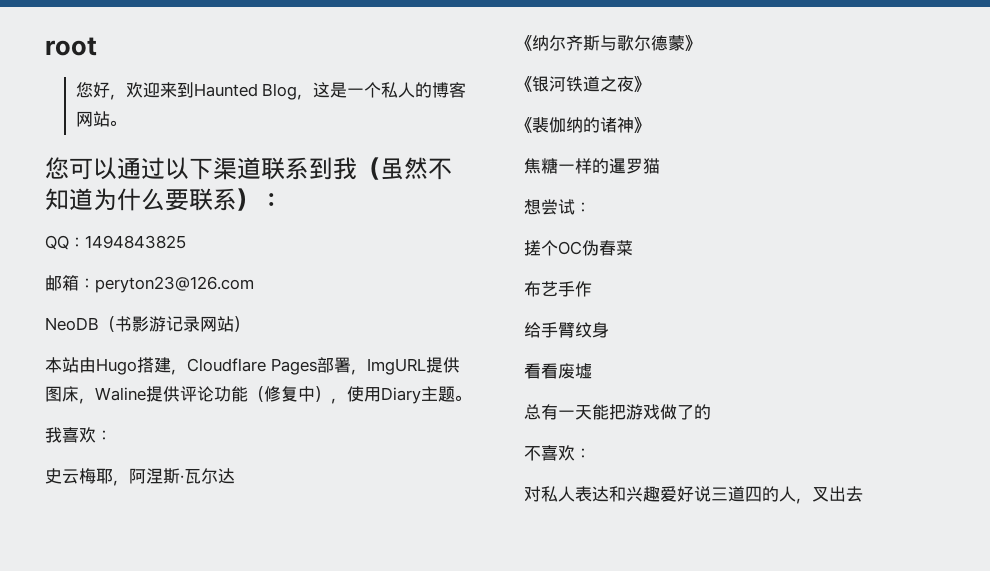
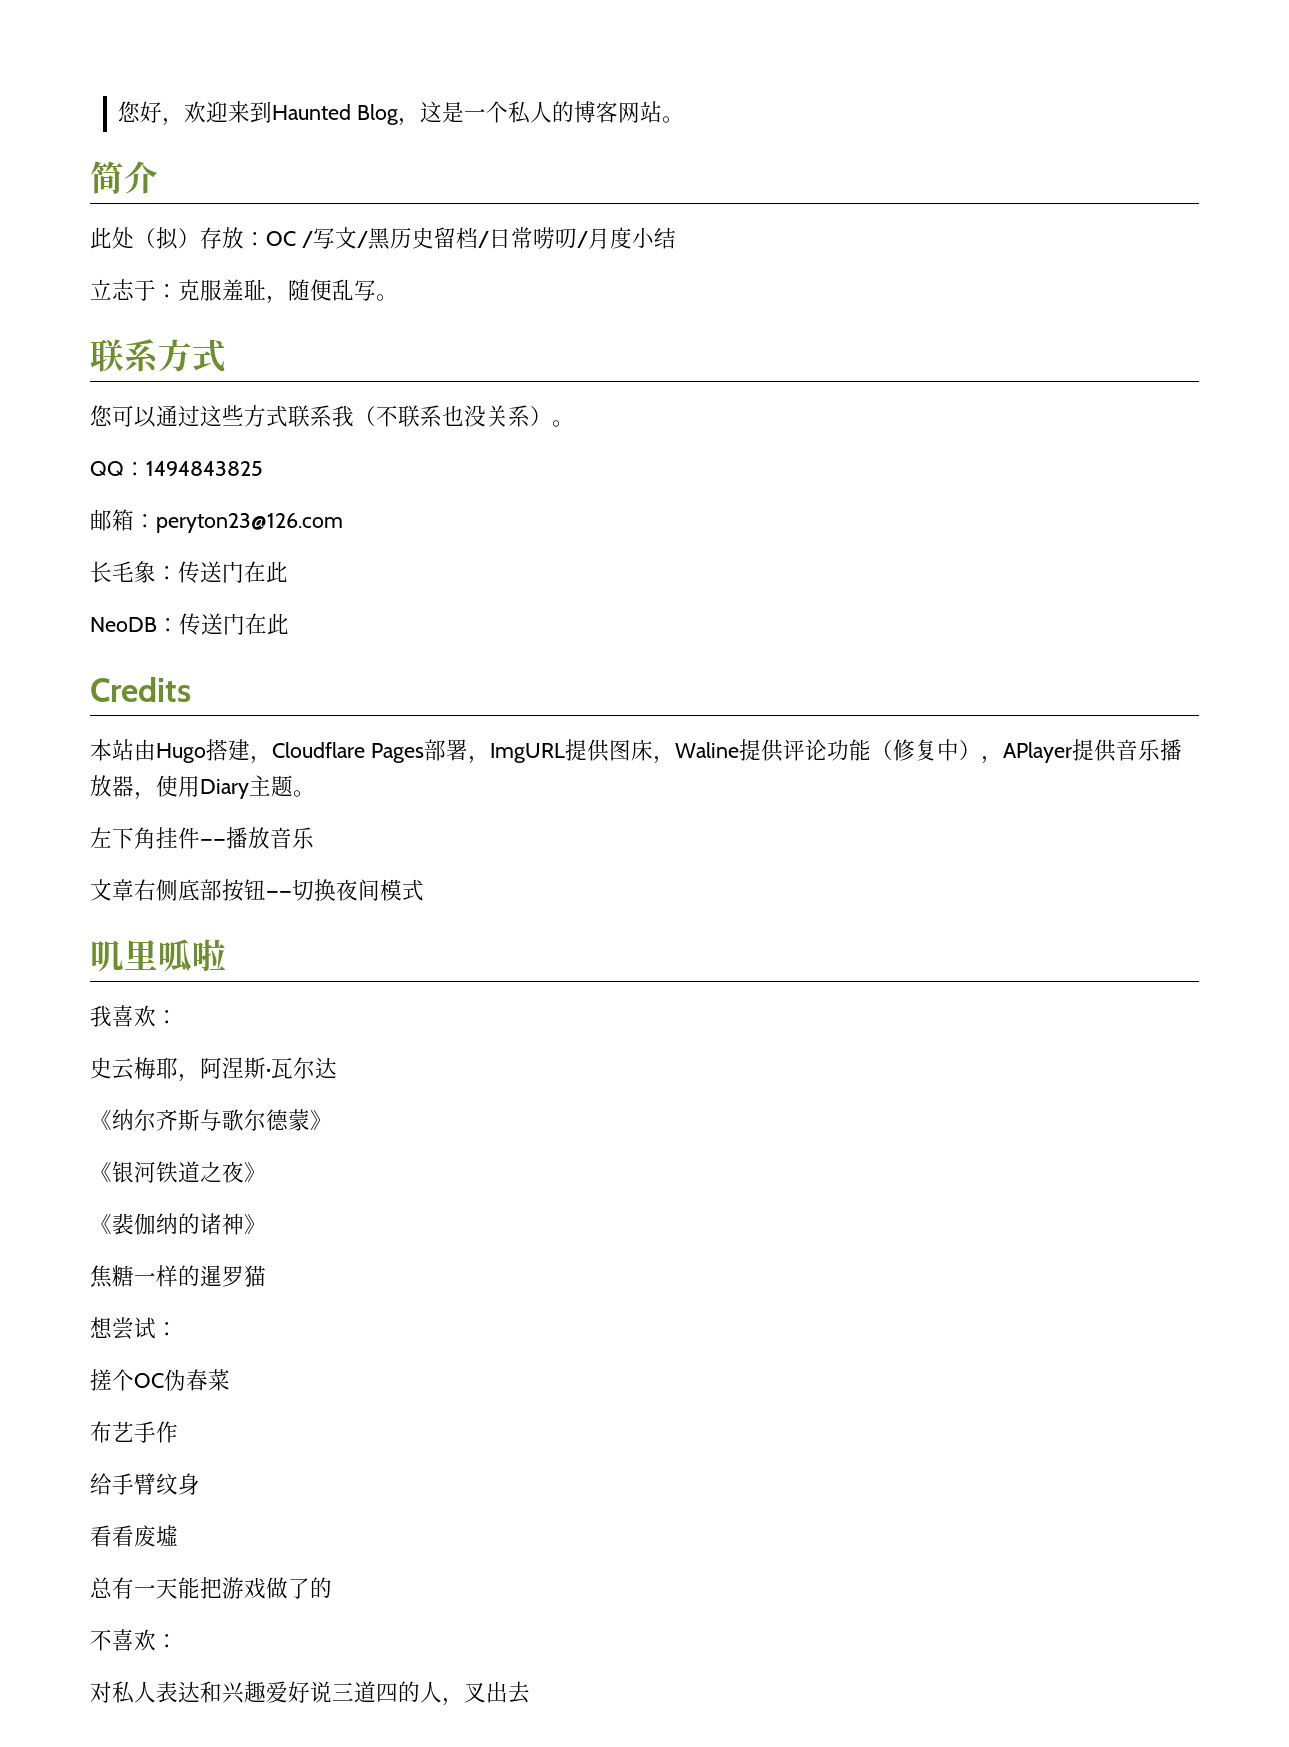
- root
- 您可以通过以下渠道联系到我（虽然不知道为什么要联系）：
+ 简介
+ 此处（拟）存放：OC /写文/黑历史留档/日常唠叨/月度小结
+ 立志于：克服羞耻，随便乱写。
+ 联系方式
+ 您可以通过这些方式联系我（不联系也没关系）。
- NeoDB（书影游记录网站）
+ 长毛象：传送门在此
+ NeoDB：传送门在此
+ Credits
- 本站由Hugo搭建，Cloudflare Pages部署，ImgURL提供图床，Waline提供评论功能（修复中），使用Diary主题。
+ 本站由Hugo搭建，Cloudflare Pages部署，ImgURL提供图床，Waline提供评论功能（修复中），APlayer提供音乐播放器，使用Diary主题。
+ 左下角挂件——播放音乐
+ 文章右侧底部按钮——切换夜间模式
+ 叽里呱啦

